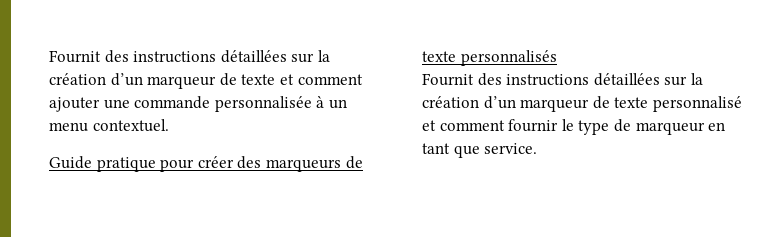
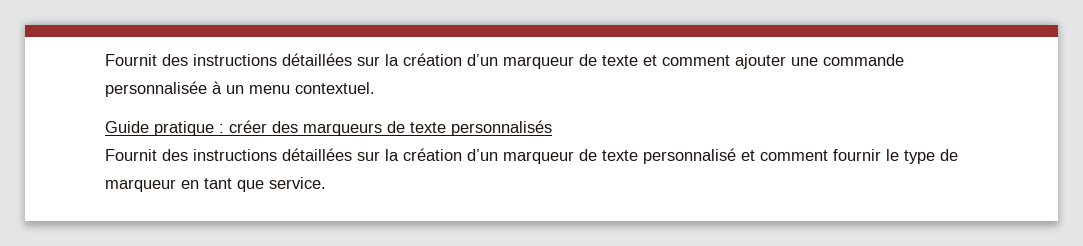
- Guide pratique pour créer des marqueurs de texte personnalisés
+ Guide pratique : créer des marqueurs de texte personnalisés

